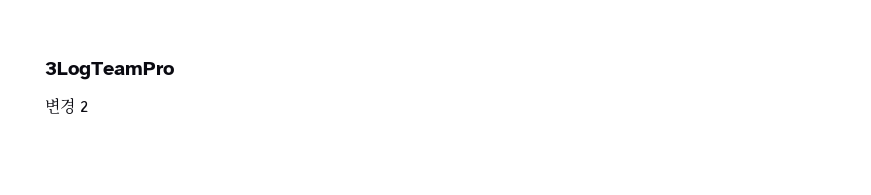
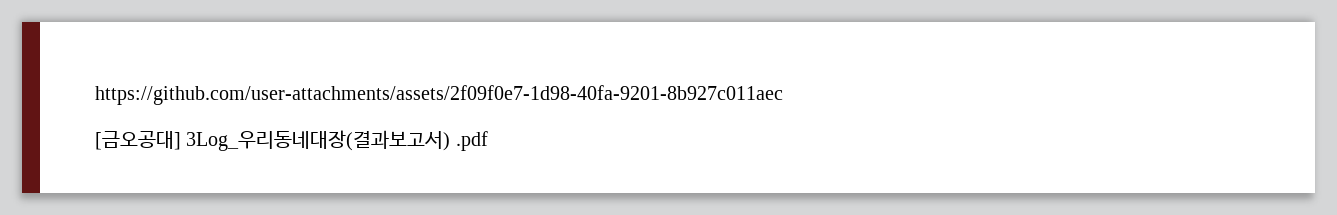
- 3LogTeamPro
- 변경 2
+ https://github.com/user-attachments/assets/2f09f0e7-1d98-40fa-9201-8b927c011aec
+ [금오공대] 3Log_우리동네대장(결과보고서) .pdf

